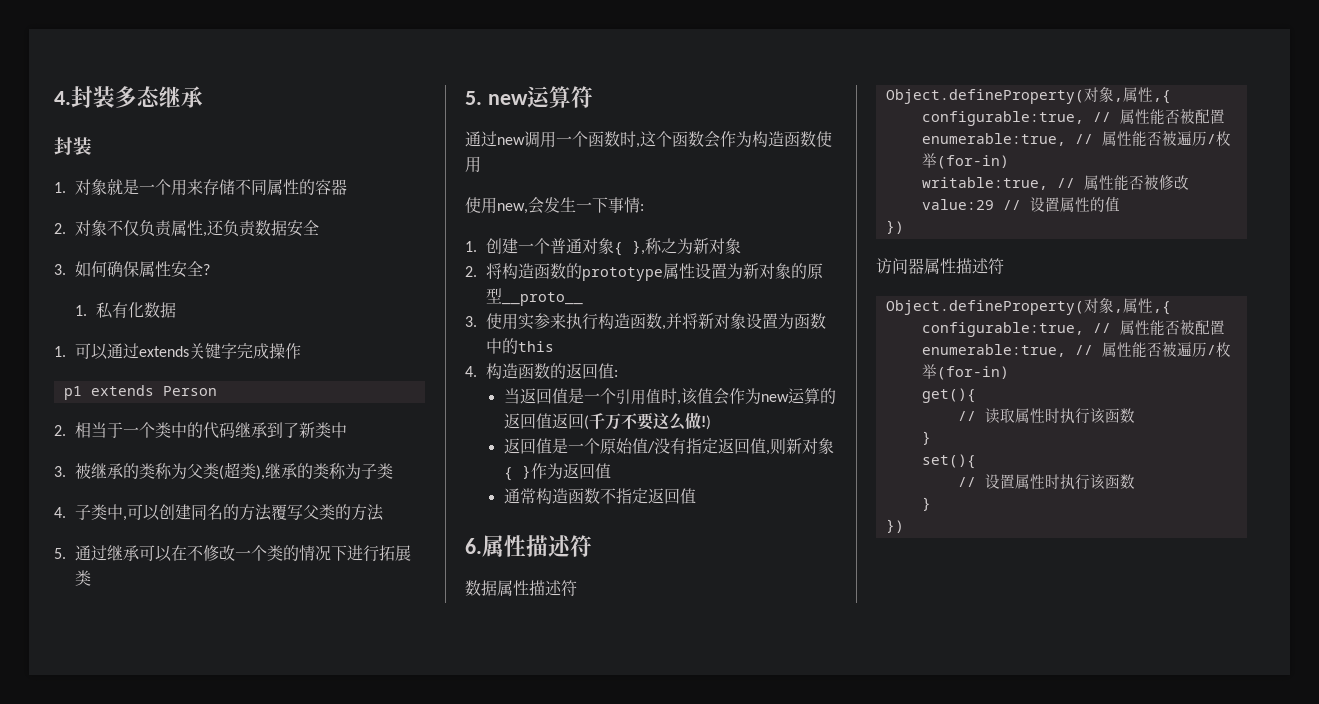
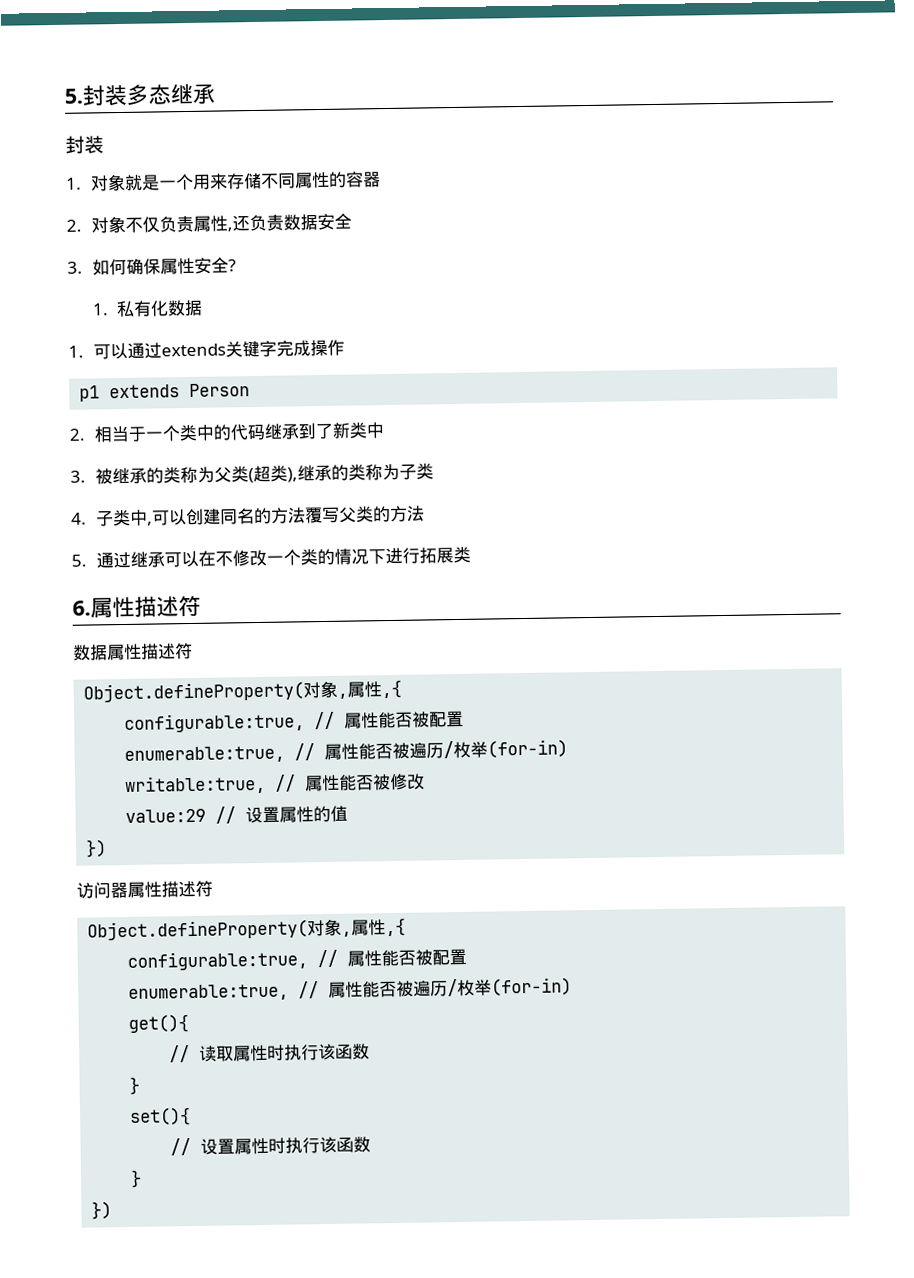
- 4.封装多态继承
+ 5.封装多态继承
- 5. new运算符
- 通过new调用一个函数时,这个函数会作为构造函数使用
- 使用new,会发生一下事情:
- 1.创建一个普通对象{ },称之为新对象
- 2.将构造函数的prototype属性设置为新对象的原型__proto__
- 3.使用实参来执行构造函数,并将新对象设置为函数中的this
- 4.构造函数的返回值:
- 当返回值是一个引用值时,该值会作为new运算的返回值返回(千万不要这么做!)
- 返回值是一个原始值/没有指定返回值,则新对象{ }作为返回值
- 通常构造函数不指定返回值

